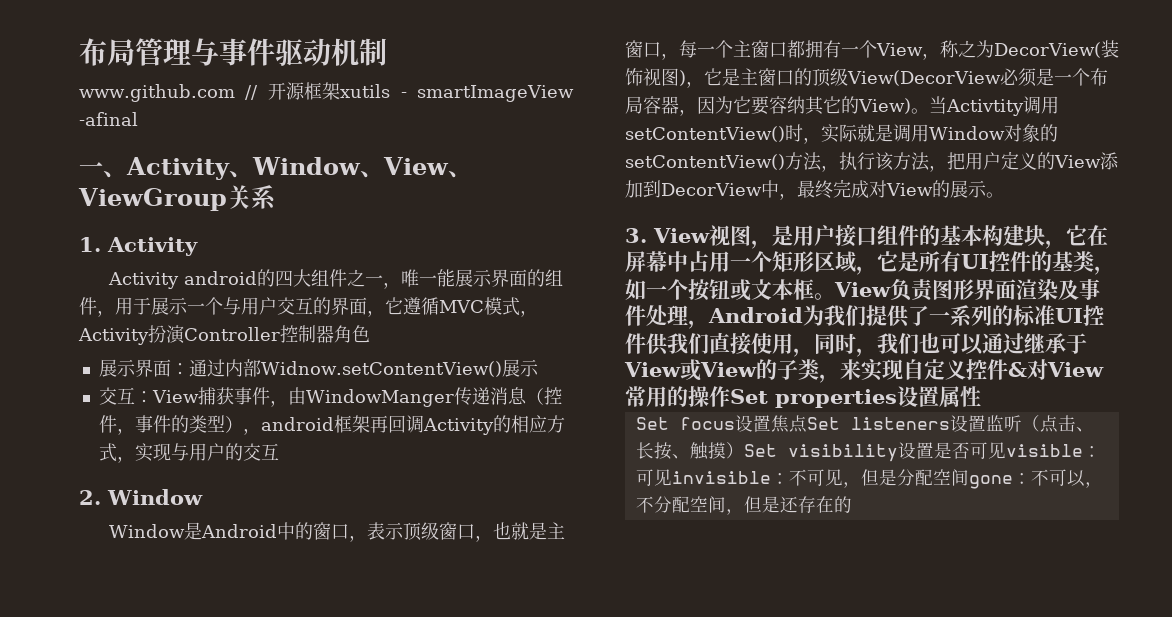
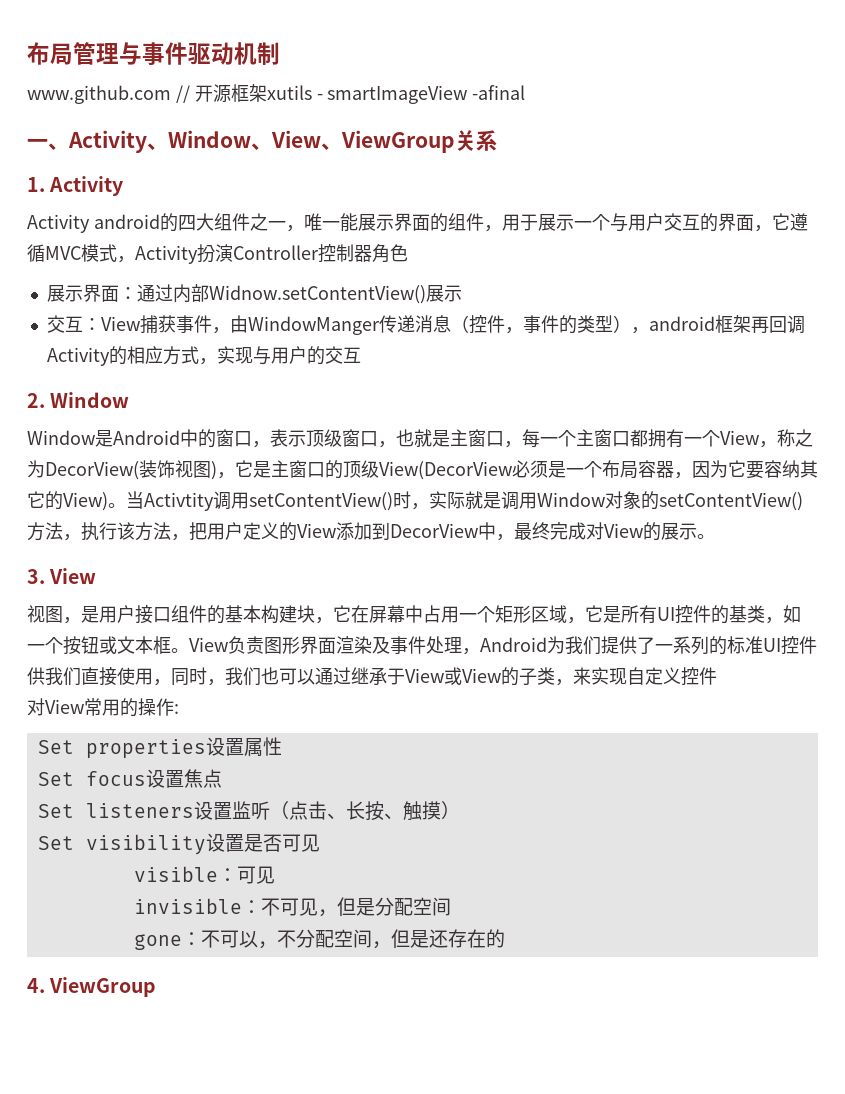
- 3. View视图，是用户接口组件的基本构建块，它在屏幕中占用一个矩形区域，它是所有UI控件的基类，如一个按钮或文本框。
+ 3. View
+ 视图，是用户接口组件的基本构建块，它在屏幕中占用一个矩形区域，它是所有UI控件的基类，如一个按钮或文本框。
- View负责图形界面渲染及事件处理，Android为我们提供了一系列的标准UI控件供我们直接使用，同时，我们也可以通过继承于View或View的子类，来实现自定义控件&对View常用的操作Set properties设置属性
+ View负责图形界面渲染及事件处理，Android为我们提供了一系列的标准UI控件供我们直接使用，同时，我们也可以通过继承于View或View的子类，来实现自定义控件
+ 对View常用的操作:
+ Set properties设置属性
- Set focus设置焦点Set listeners设置监听（点击、长按、触摸）Set visibility设置是否可见visible：可见invisible：不可见，但是分配空间gone：不可以，不分配空间，但是还存在的
+ Set focus设置焦点
+ Set listeners设置监听（点击、长按、触摸）
+ Set visibility设置是否可见
+ visible：可见
+ invisible：不可见，但是分配空间
+ gone：不可以，不分配空间，但是还存在的
+ 4. ViewGroup

